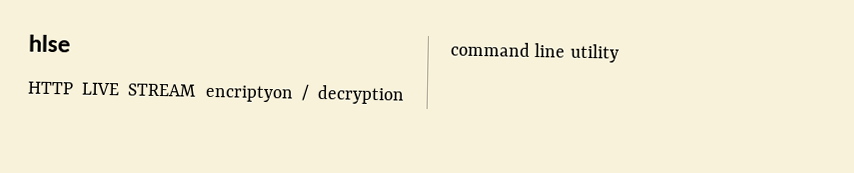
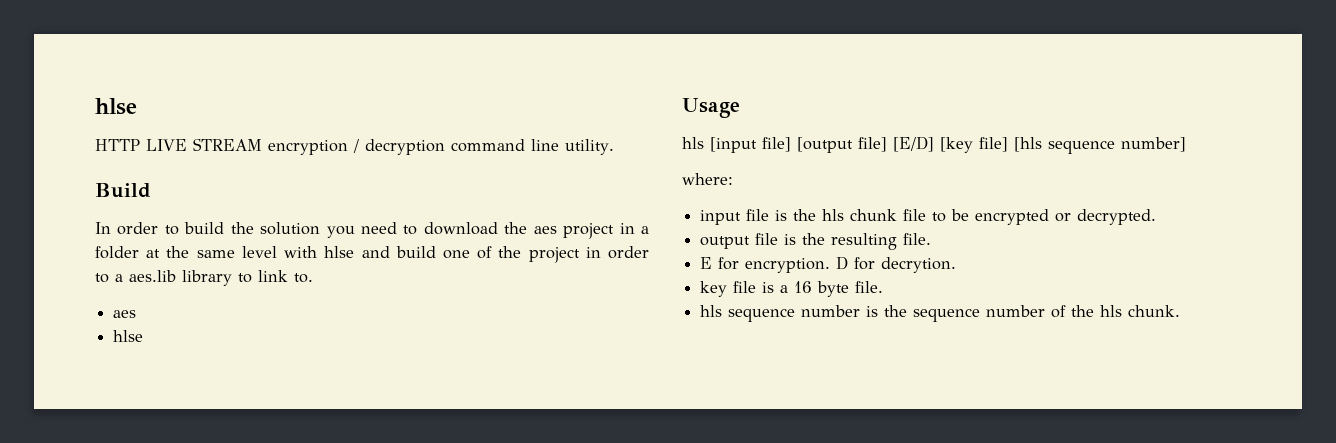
- HTTP LIVE STREAM encriptyon / decryption command line utility
+ HTTP LIVE STREAM encryption / decryption command line utility.
+ Build
+ In order to build the solution you need to download the aes project in a folder at the same level with hlse and build one of the project in order to a aes.lib library to link to.
+ aes
+ hlse
+ Usage
+ hls [input file] [output file] [E/D] [key file] [hls sequence number]
+ where:
+ input file is the hls chunk file to be encrypted or decrypted.
+ output file is the resulting file.
+ E for encryption. D for decrytion.
+ key file is a 16 byte file.
+ hls sequence number is the sequence number of the hls chunk.

